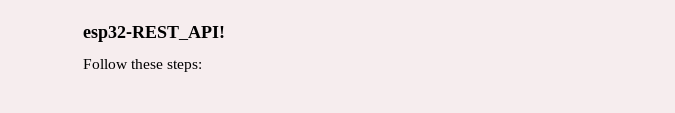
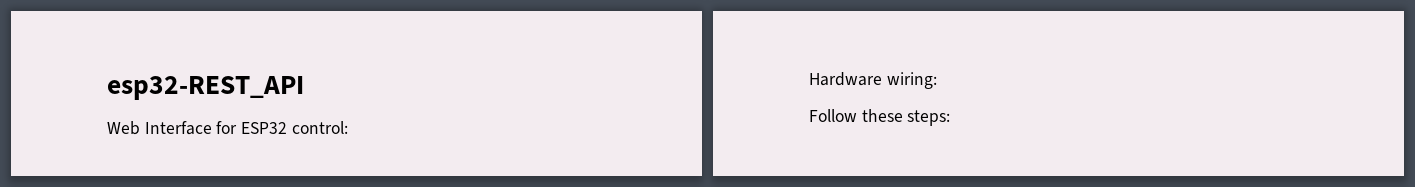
- esp32-REST_API!
+ esp32-REST_API
+ Web Interface for ESP32 control:
+ Hardware wiring:

